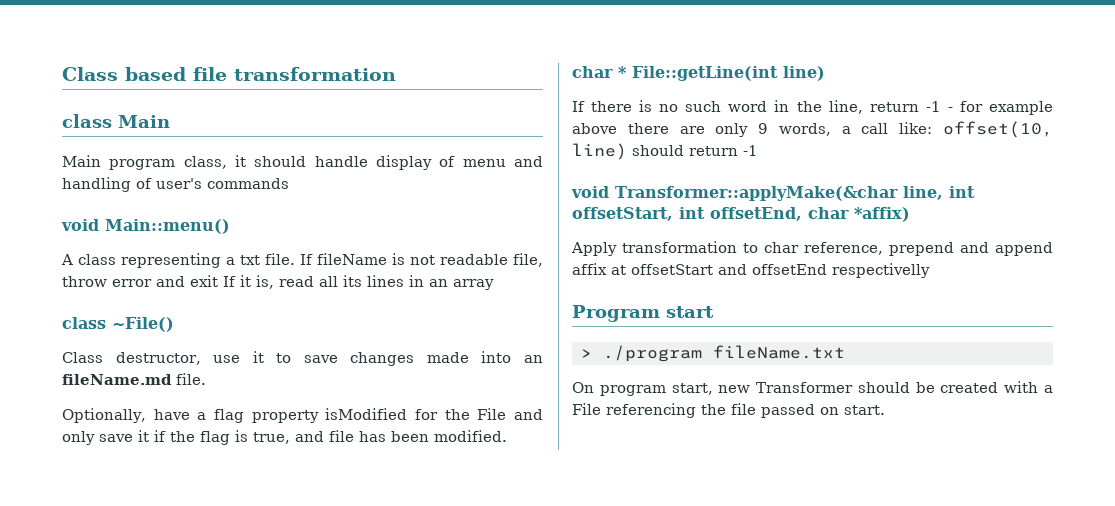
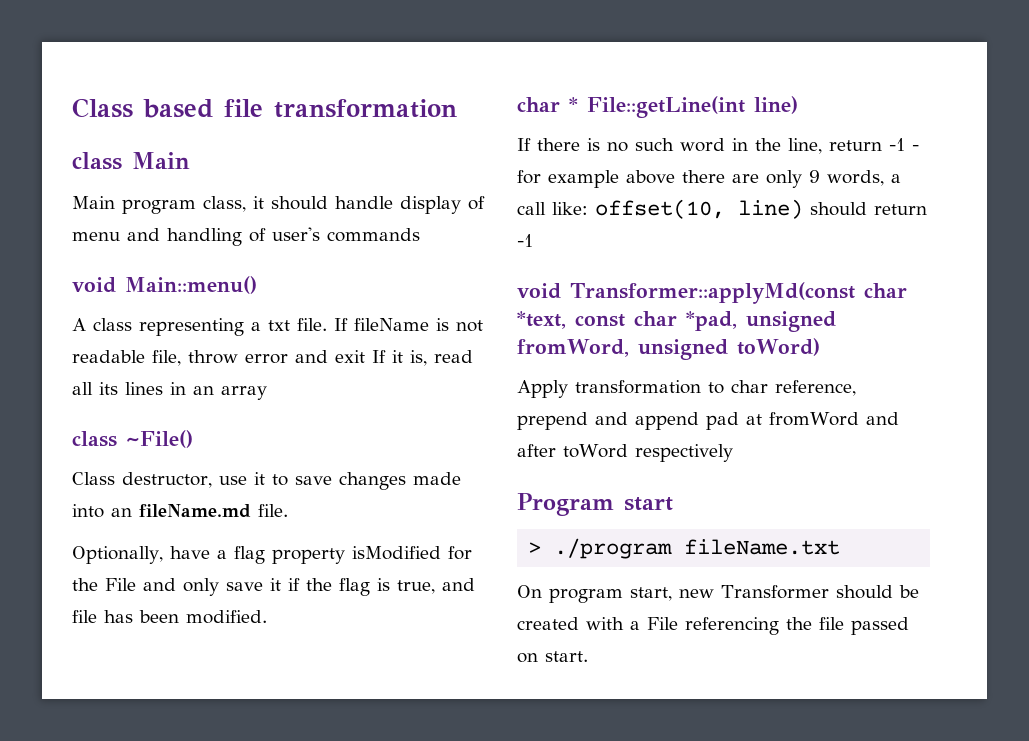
- void Transformer::applyMake(&char line, int offsetStart, int offsetEnd, char *affix)
+ void Transformer::applyMd(const char *text, const char *pad, unsigned fromWord, unsigned toWord)
- Apply transformation to char reference, prepend and append affix at offsetStart and offsetEnd respectivelly
+ Apply transformation to char reference, prepend and append pad at fromWord and after toWord respectively

